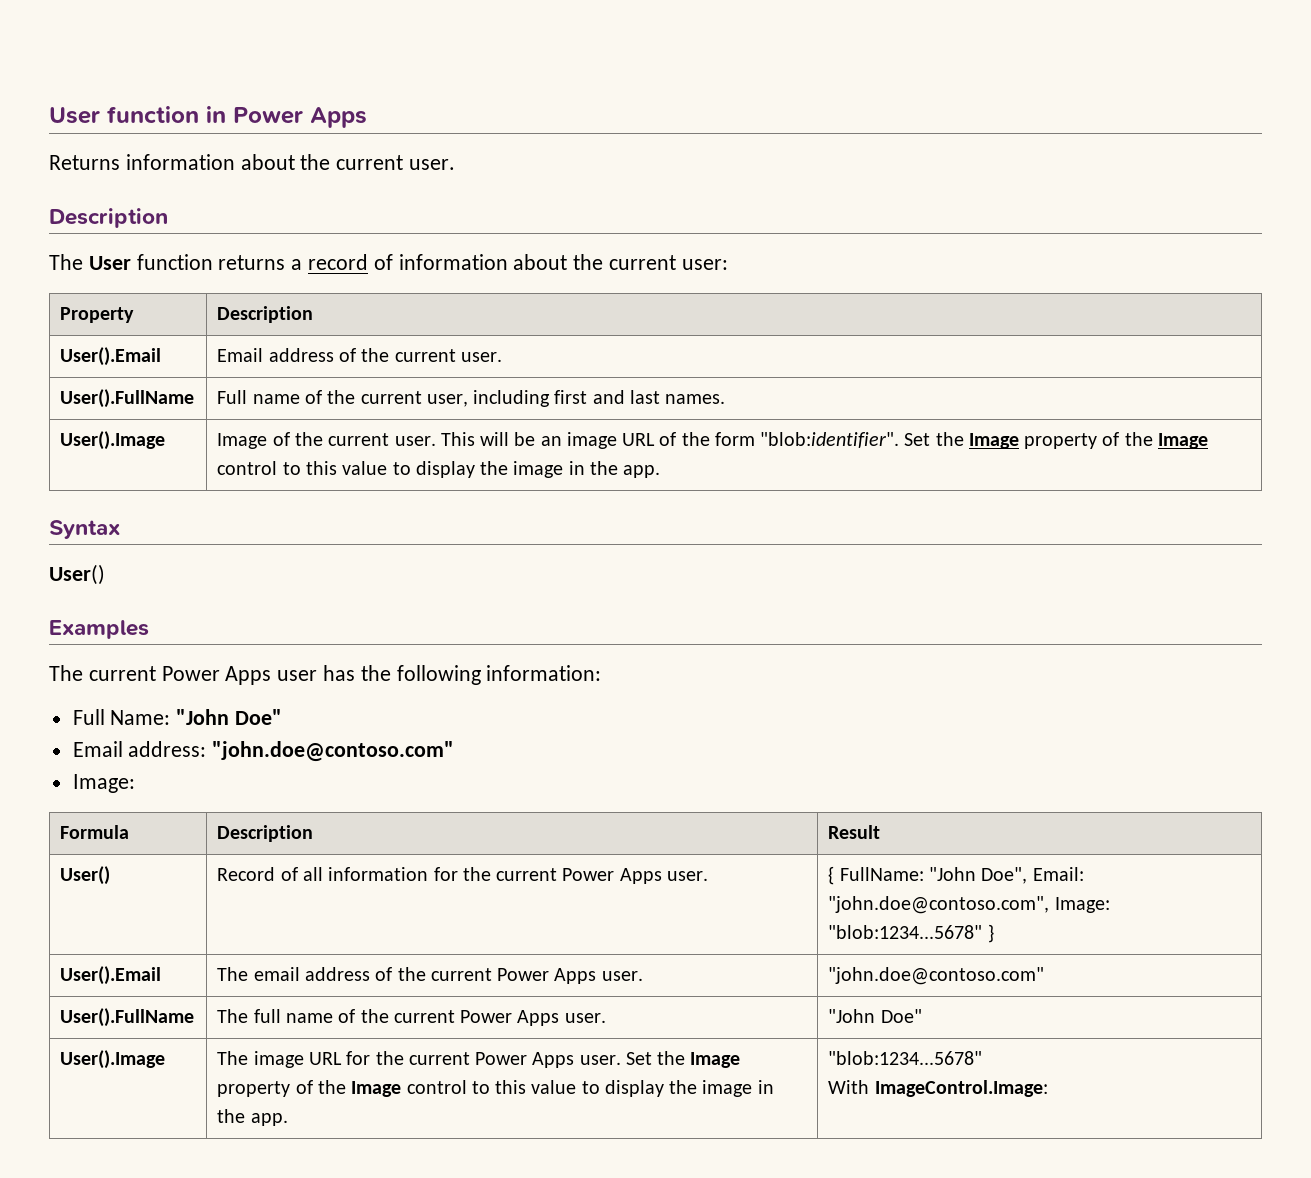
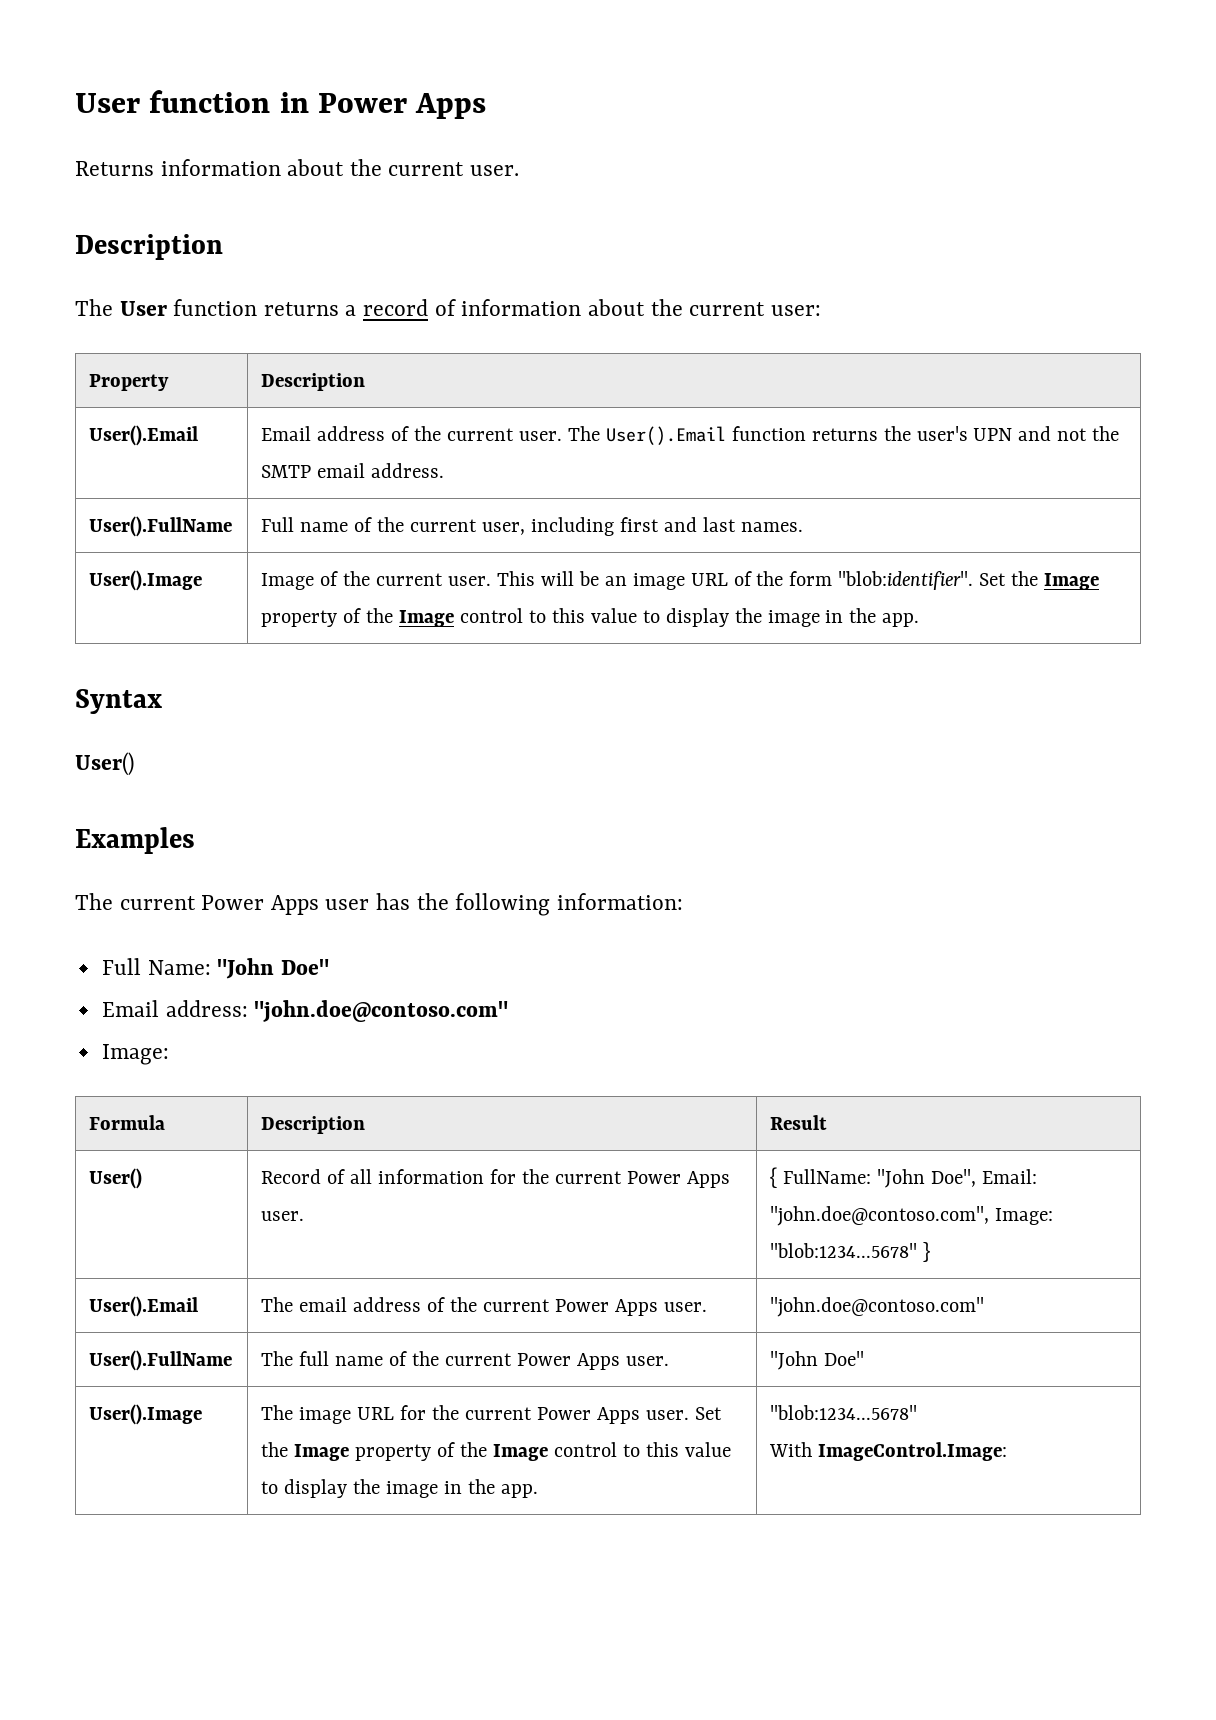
- User().Email | Email address of the current user.
+ User().Email | Email address of the current user. The User().Email function returns the user's UPN and not the SMTP email address.

